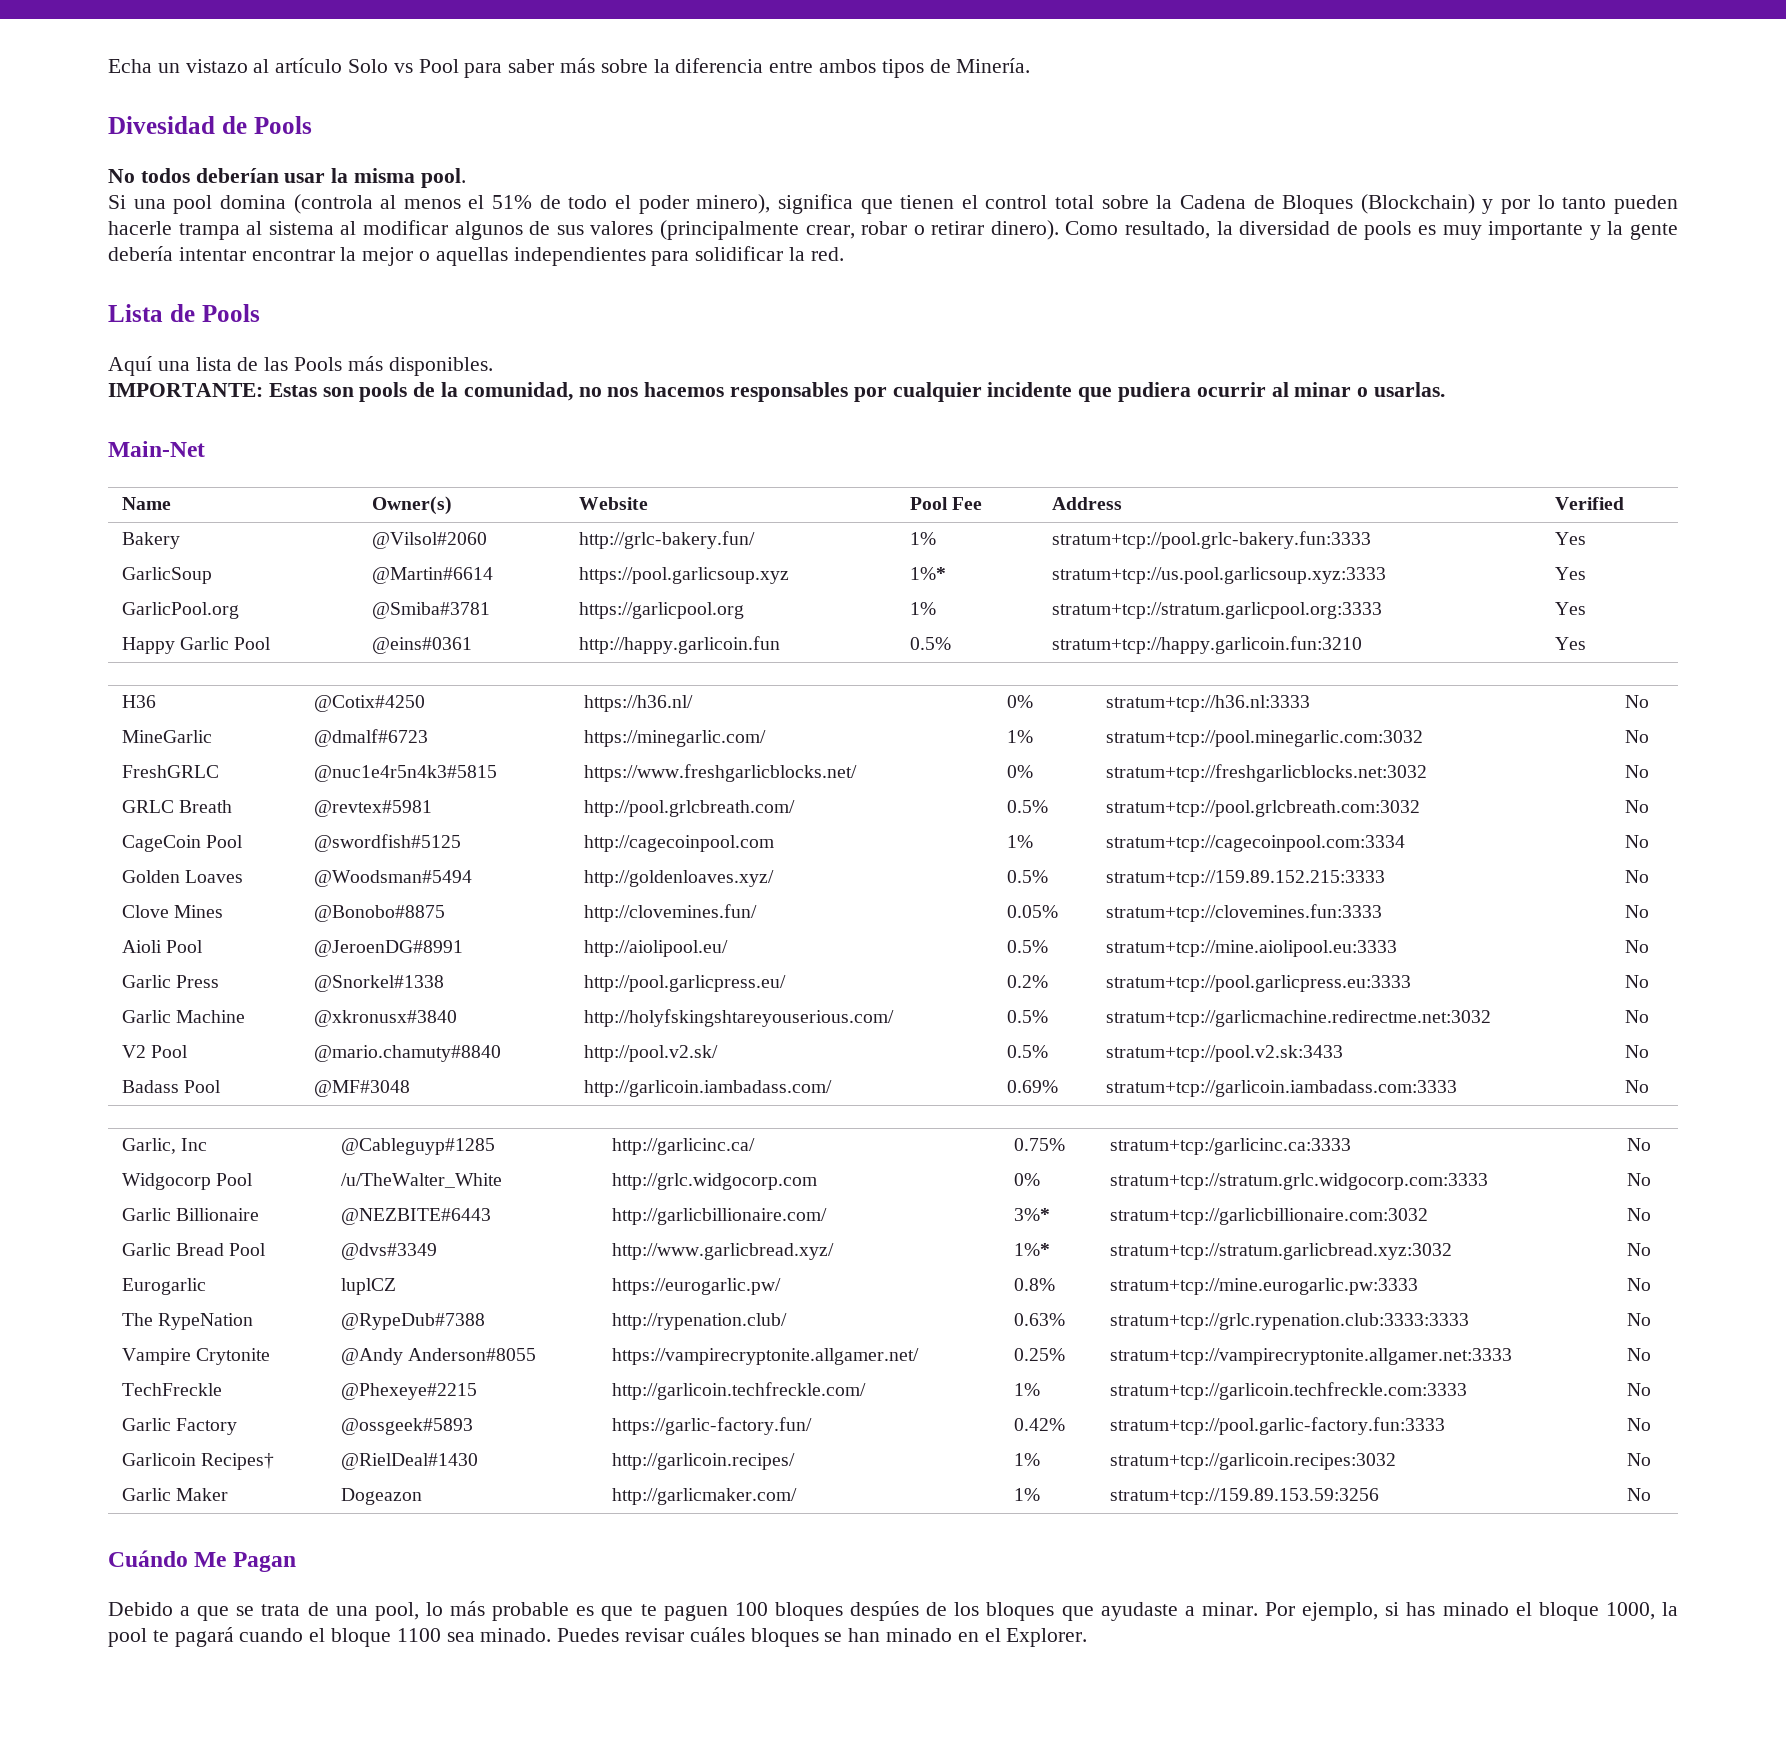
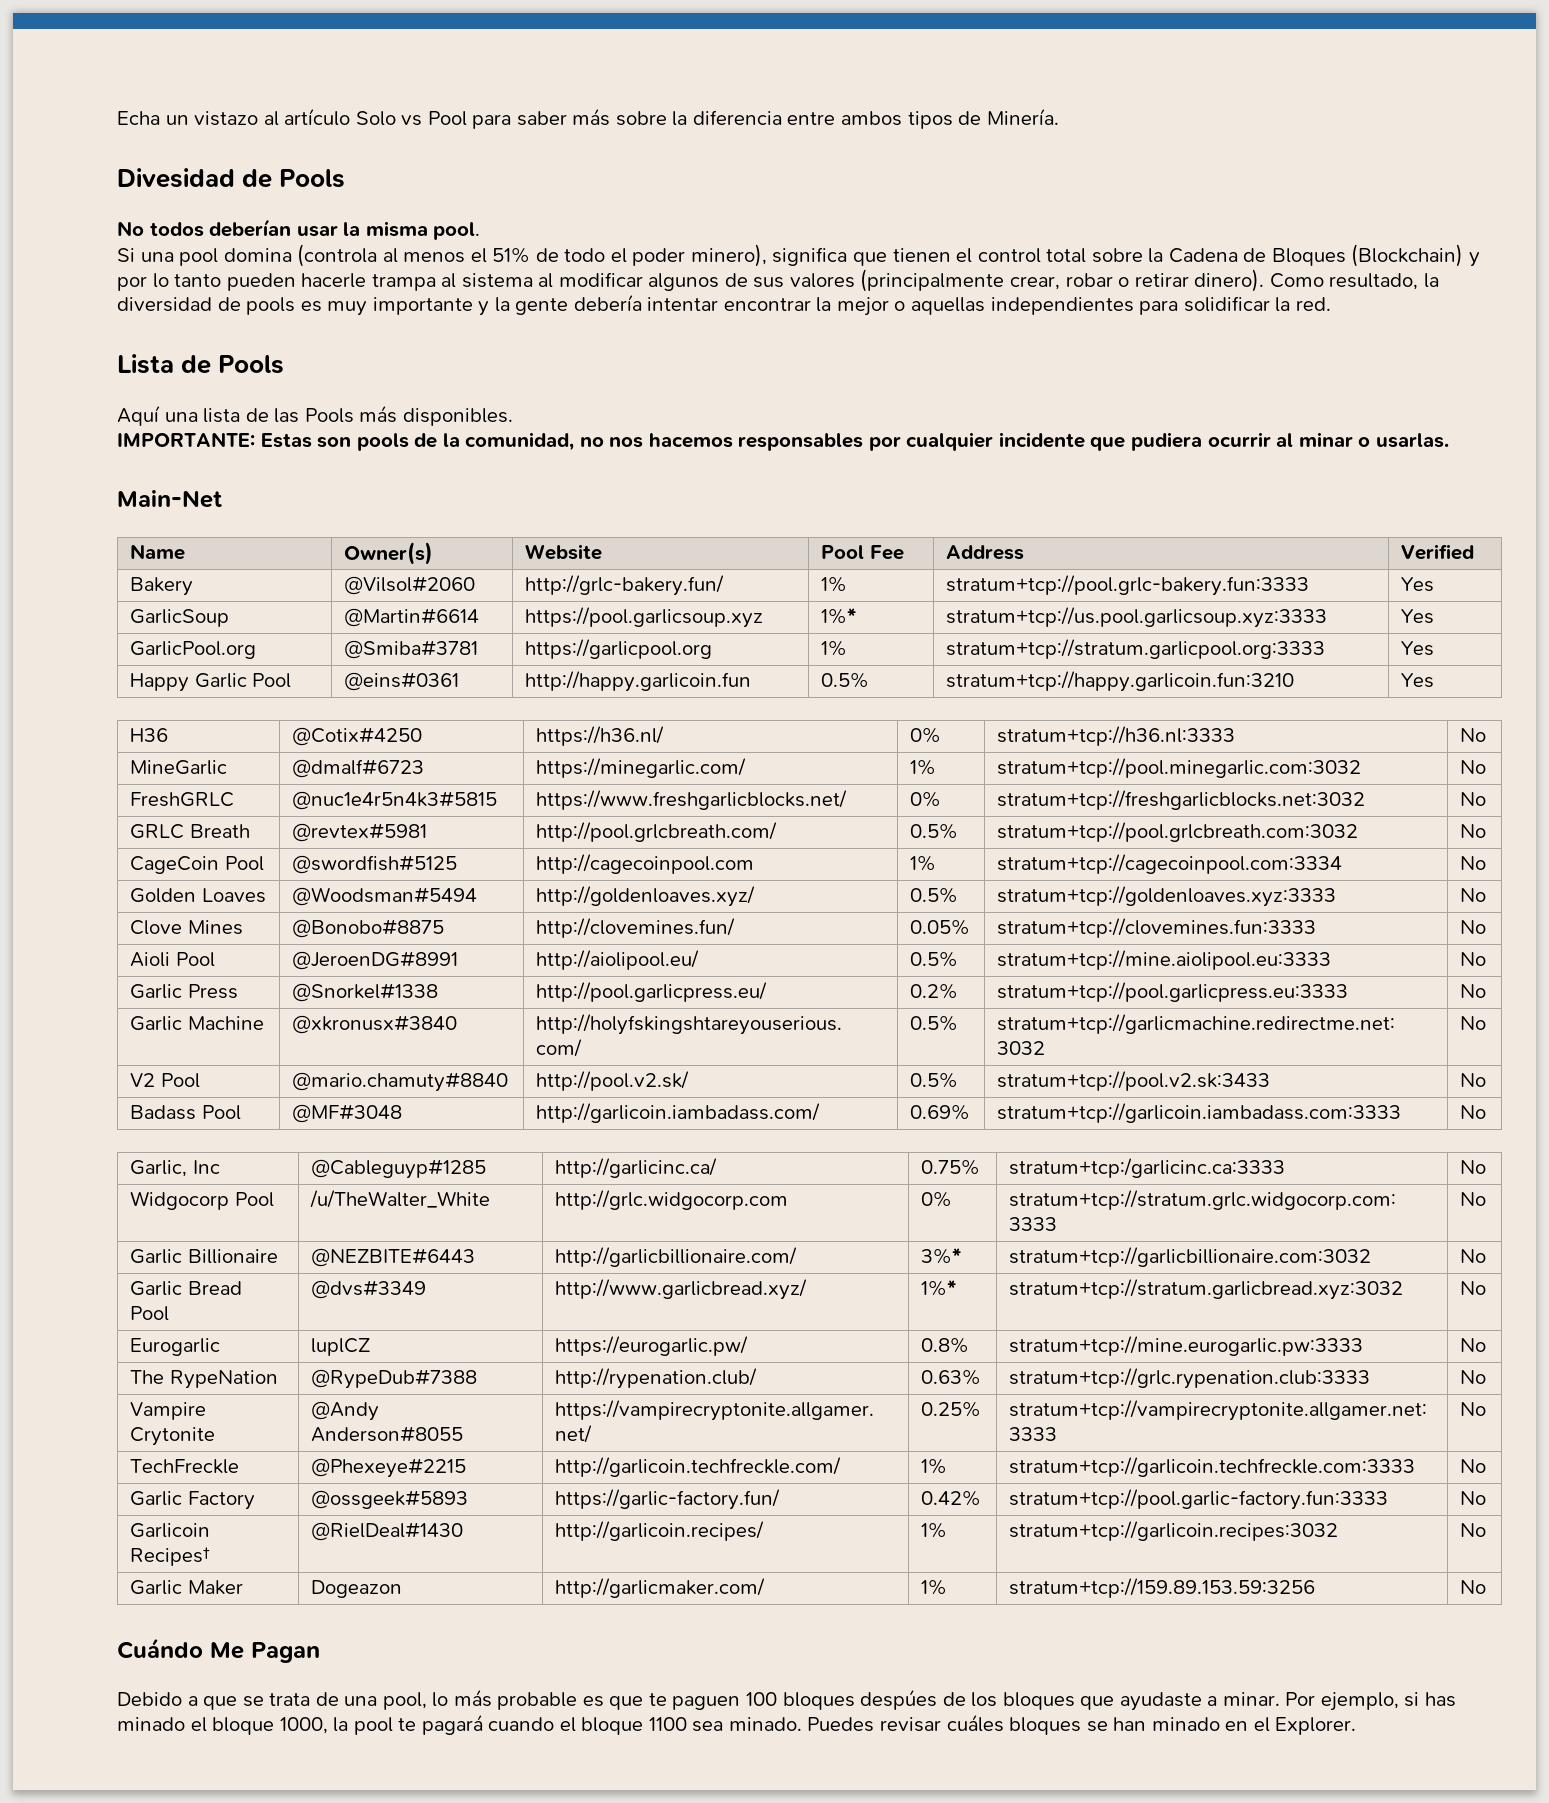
- Golden Loaves | @Woodsman#5494 | http://goldenloaves.xyz/ | 0.5% | stratum+tcp://159.89.152.215:3333 | No
+ Golden Loaves | @Woodsman#5494 | http://goldenloaves.xyz/ | 0.5% | stratum+tcp://goldenloaves.xyz:3333 | No
- The RypeNation | @RypeDub#7388 | http://rypenation.club/ | 0.63% | stratum+tcp://grlc.rypenation.club:3333:3333 | No
+ The RypeNation | @RypeDub#7388 | http://rypenation.club/ | 0.63% | stratum+tcp://grlc.rypenation.club:3333 | No

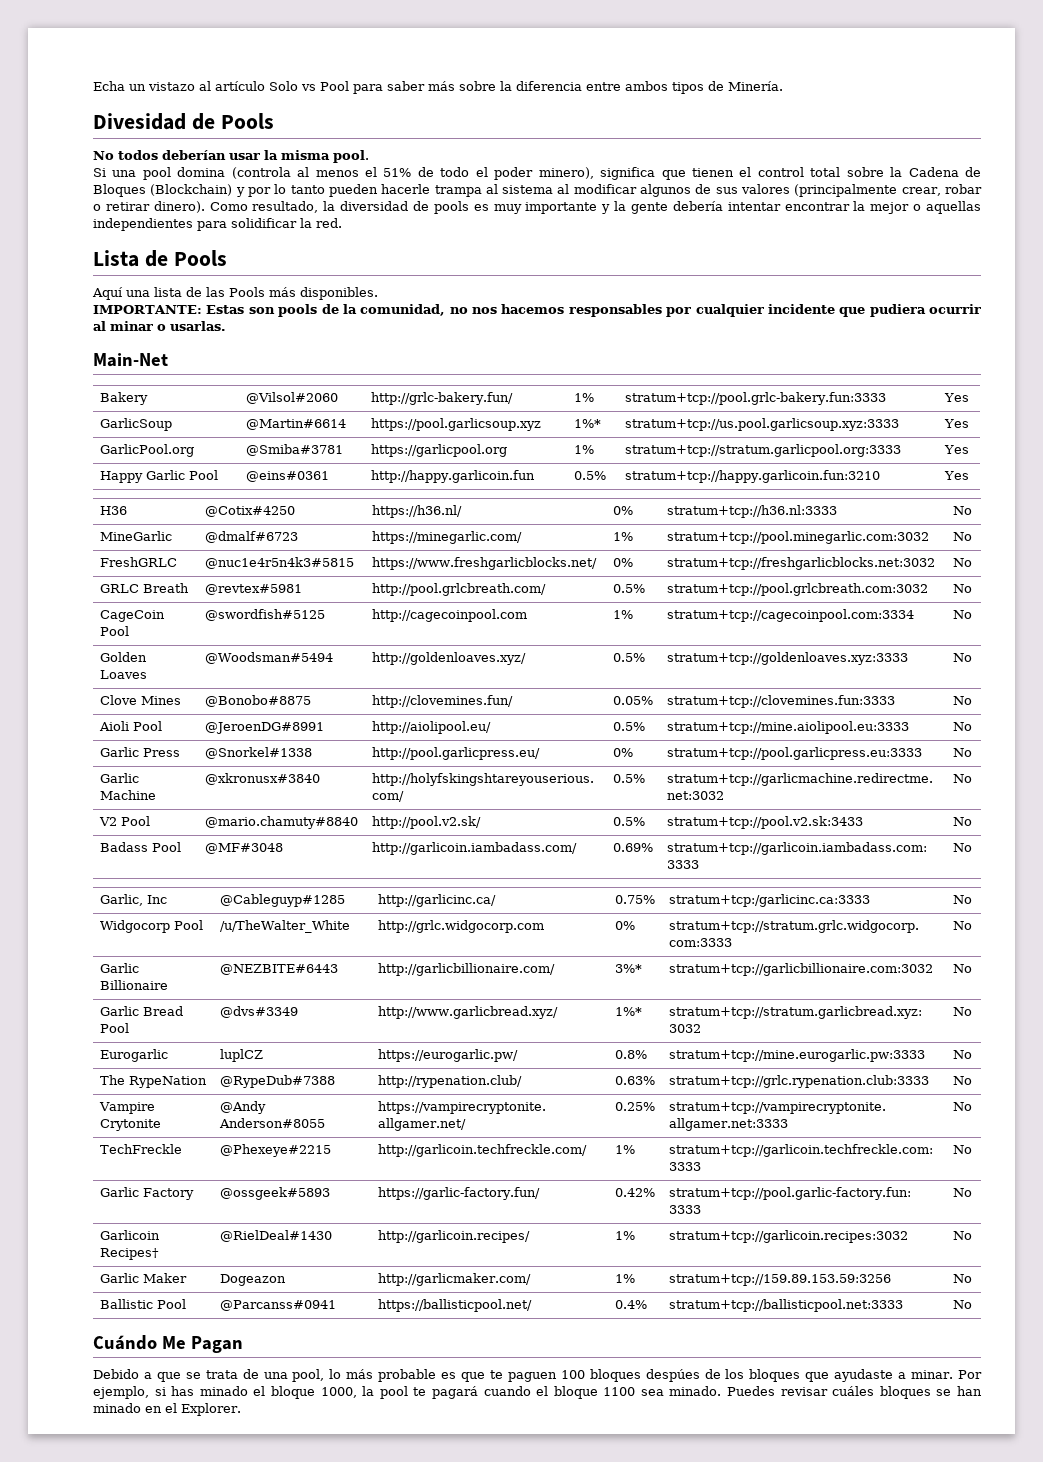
- Name | Owner(s) | Website | Pool Fee | Address | Verified
- Garlic Press | @Snorkel#1338 | http://pool.garlicpress.eu/ | 0.2% | stratum+tcp://pool.garlicpress.eu:3333 | No
+ Garlic Press | @Snorkel#1338 | http://pool.garlicpress.eu/ | 0% | stratum+tcp://pool.garlicpress.eu:3333 | No
+ Ballistic Pool | @Parcanss#0941 | https://ballisticpool.net/ | 0.4% | stratum+tcp://ballisticpool.net:3333 | No

